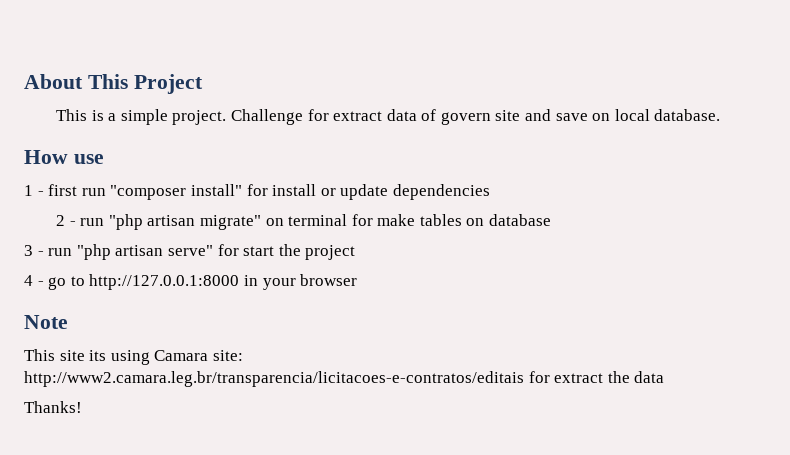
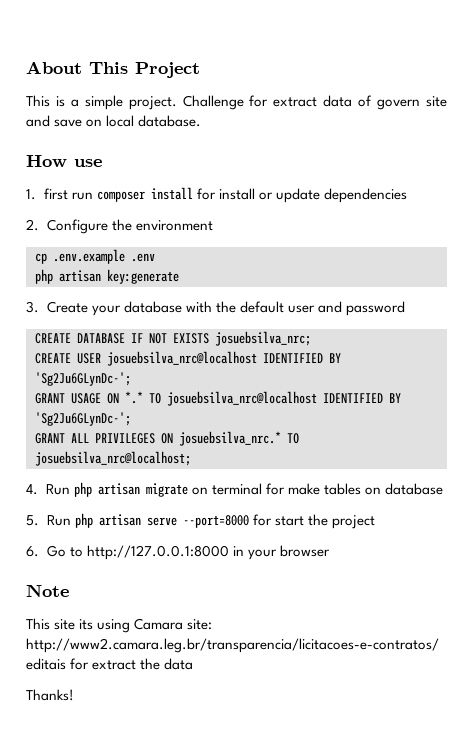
- 1 - first run "composer install" for install or update dependencies
+ 1. first run composer install for install or update dependencies
- 2 - run "php artisan migrate" on terminal for make tables on database
+ 2. Configure the environment
+ cp .env.example .env
+ php artisan key:generate
+ 3. Create your database with the default user and password
+ CREATE DATABASE IF NOT EXISTS josuebsilva_nrc;
+ CREATE USER josuebsilva_nrc@localhost IDENTIFIED BY 'Sg2Ju6GLynDc-';
+ GRANT USAGE ON *.* TO josuebsilva_nrc@localhost IDENTIFIED BY 'Sg2Ju6GLynDc-';
+ GRANT ALL PRIVILEGES ON josuebsilva_nrc.* TO josuebsilva_nrc@localhost;
+ 4. Run php artisan migrate on terminal for make tables on database
- 3 - run "php artisan serve" for start the project
+ 5. Run php artisan serve --port=8000 for start the project
- 4 - go to http://127.0.0.1:8000 in your browser
+ 6. Go to http://127.0.0.1:8000 in your browser

